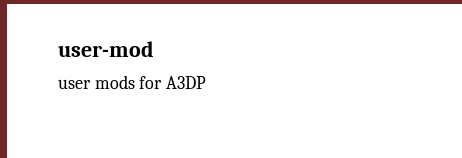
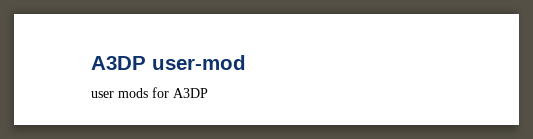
- user-mod
+ A3DP user-mod

